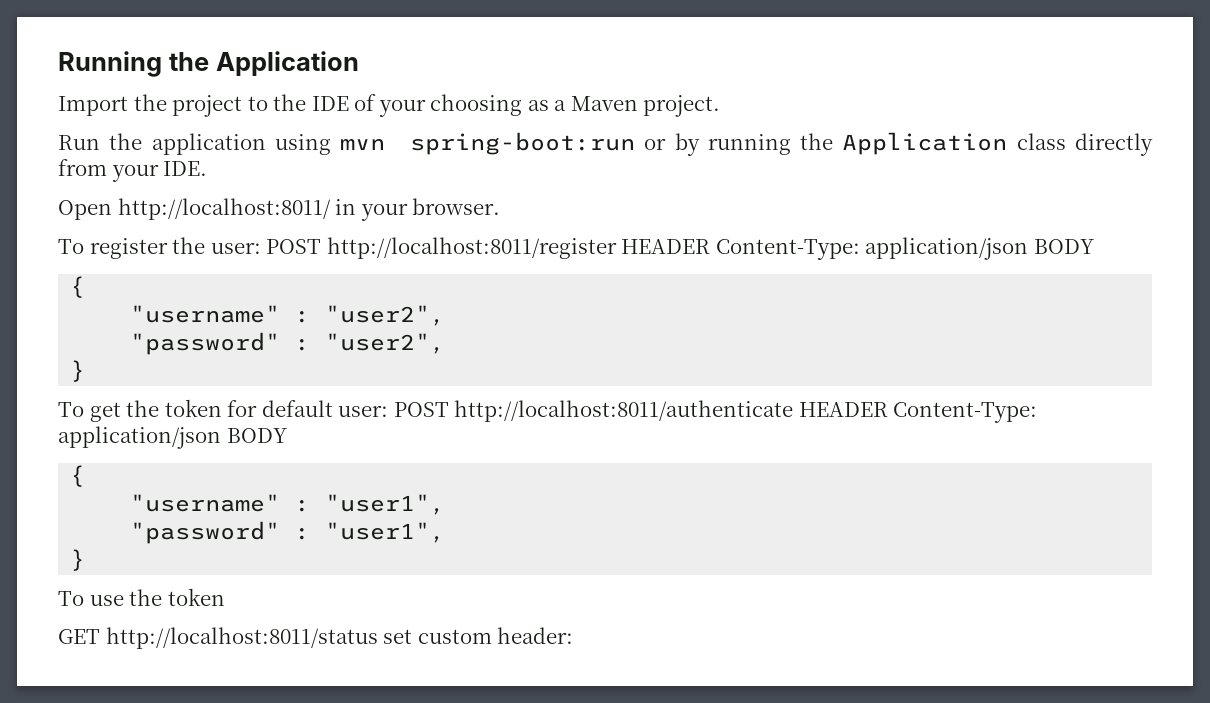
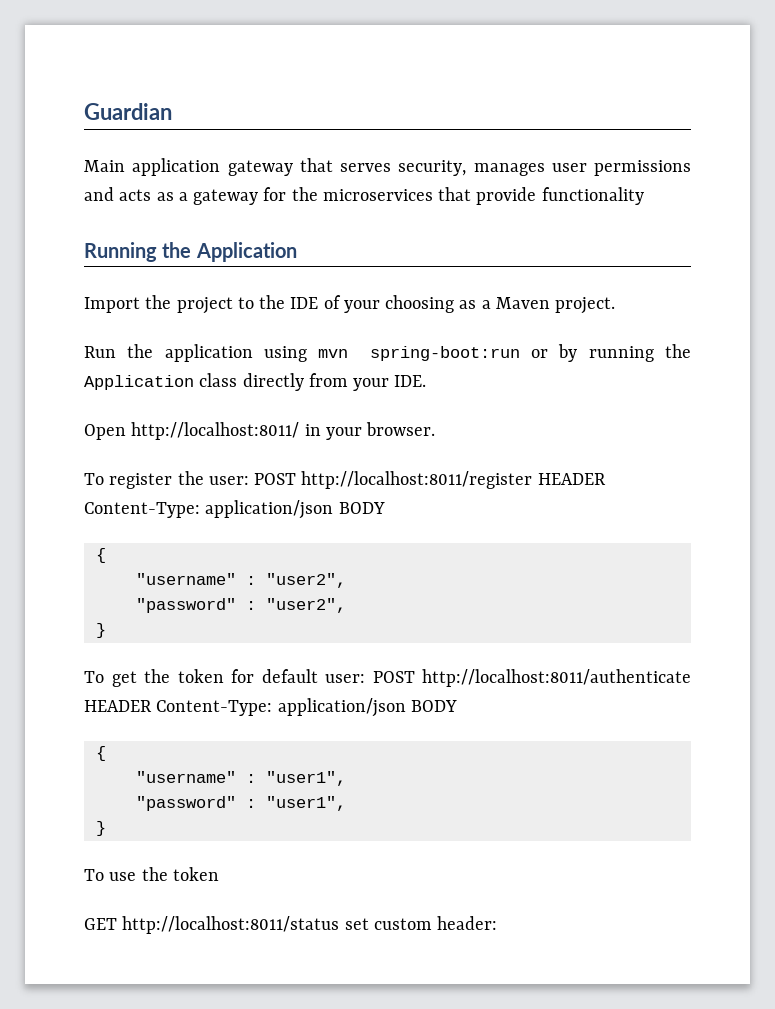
+ Guardian
+ Main application gateway that serves security, manages user permissions and acts as a gateway for the microservices that provide functionality

